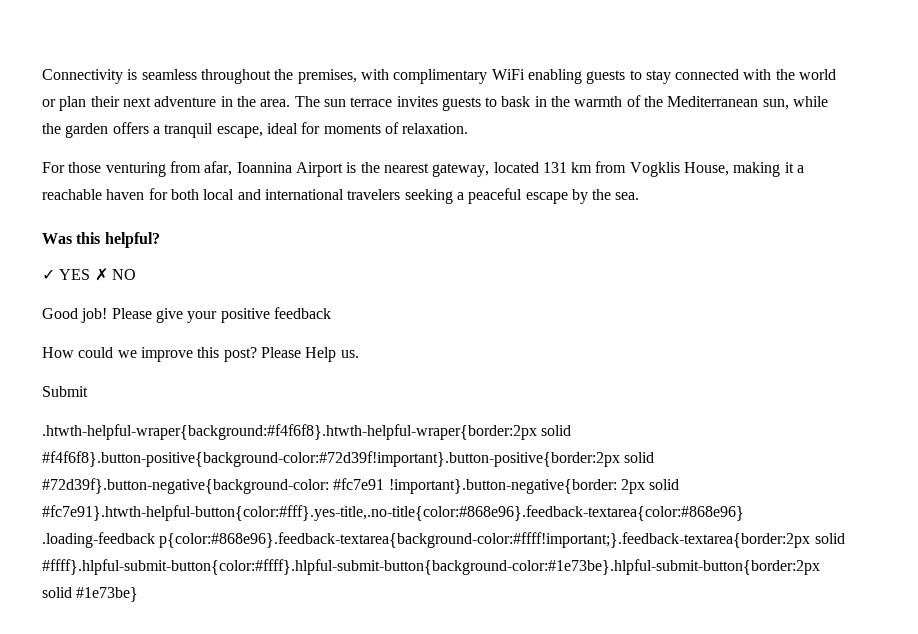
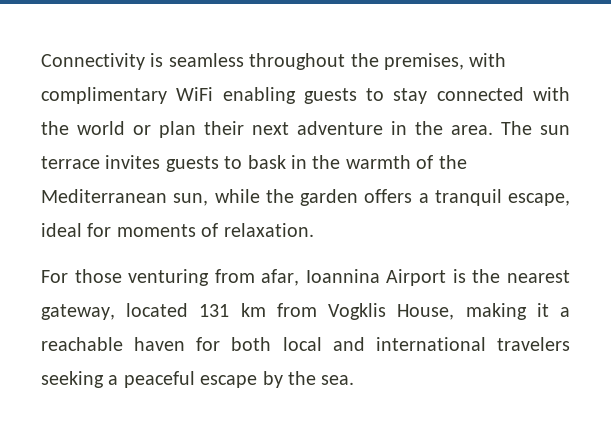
- Was this helpful?
- ✓ YES ✗ NO
- Good job! Please give your positive feedback
- How could we improve this post? Please Help us.
- Submit
- .htwth-helpful-wraper{background:#f4f6f8}.htwth-helpful-wraper{border:2px solid #f4f6f8}.button-positive{background-color:#72d39f!important}.button-positive{border:2px solid #72d39f}.button-negative{background-color: #fc7e91 !important}.button-negative{border: 2px solid #fc7e91}.htwth-helpful-button{color:#fff}.yes-title,.no-title{color:#868e96}.feedback-textarea{color:#868e96} .loading-feedback p{color:#868e96}.feedback-textarea{background-color:#ffff!important;}.feedback-textarea{border:2px solid #ffff}.hlpful-submit-button{color:#ffff}.hlpful-submit-button{background-color:#1e73be}.hlpful-submit-button{border:2px solid #1e73be}

